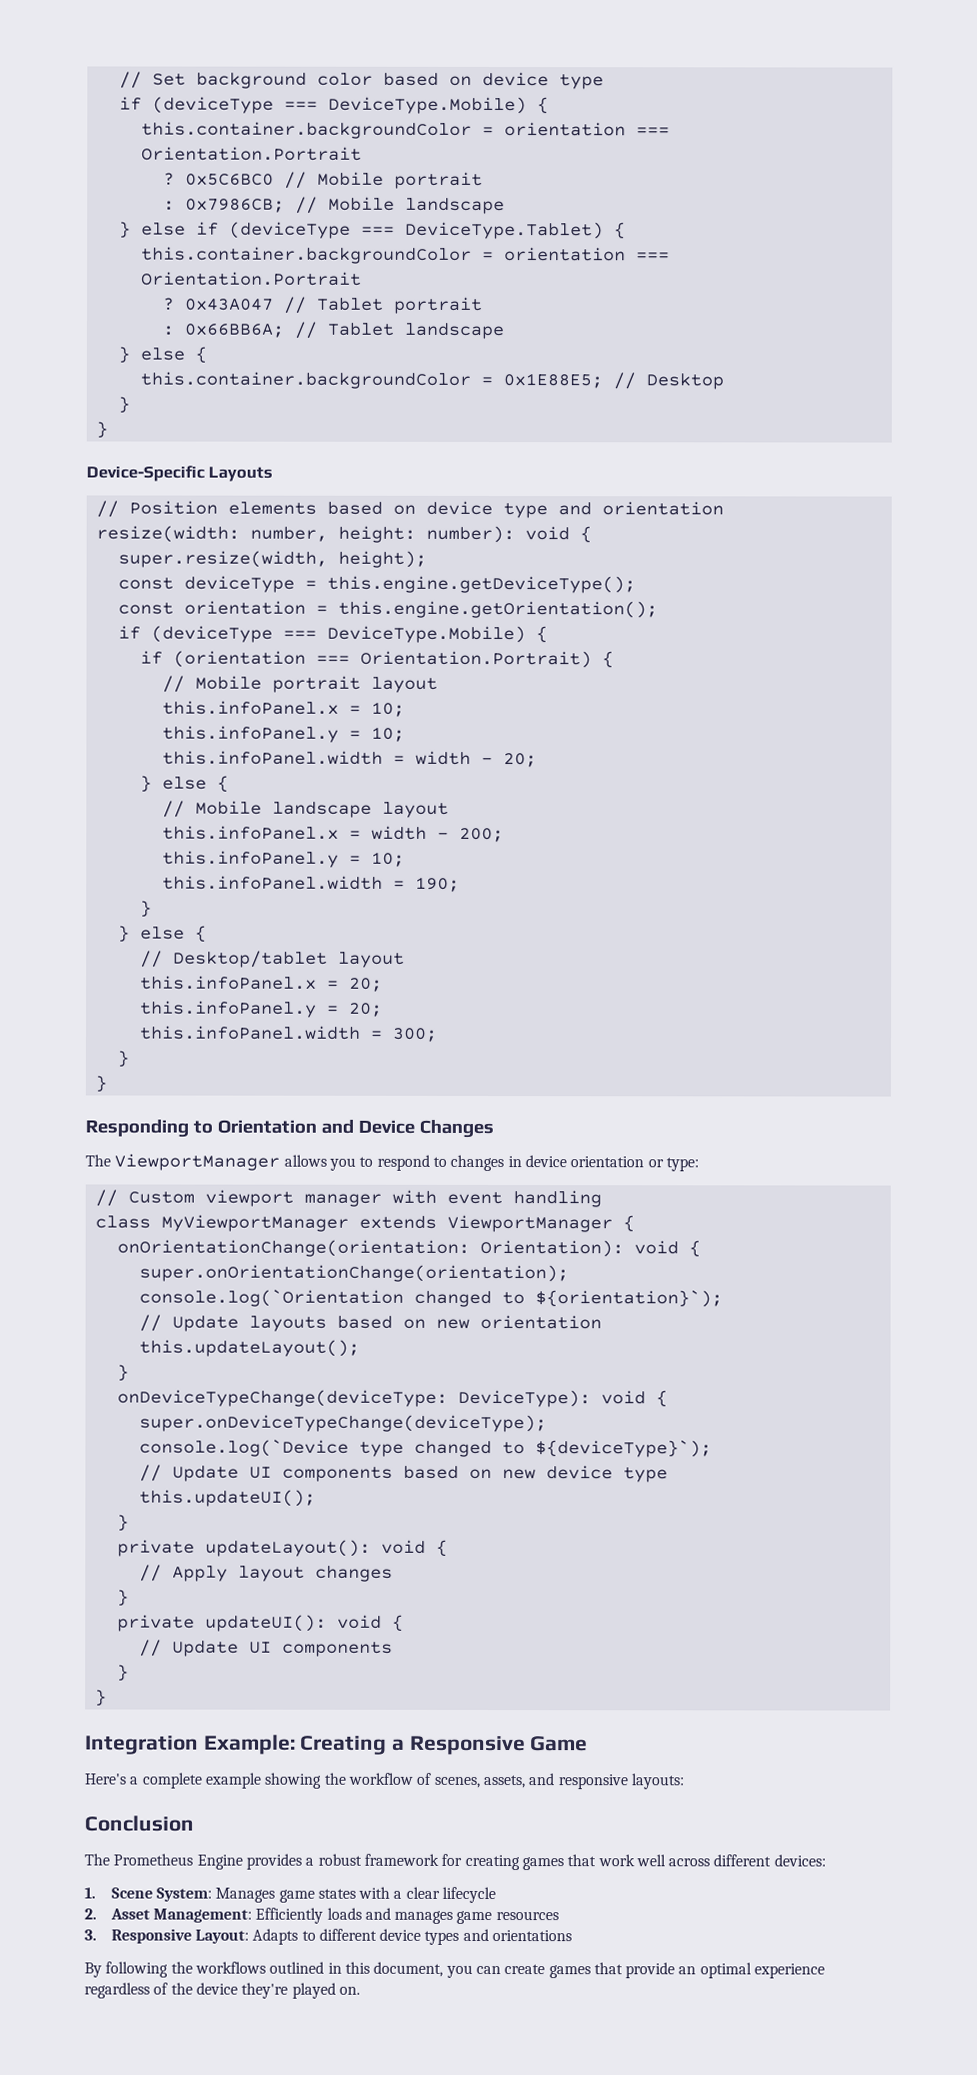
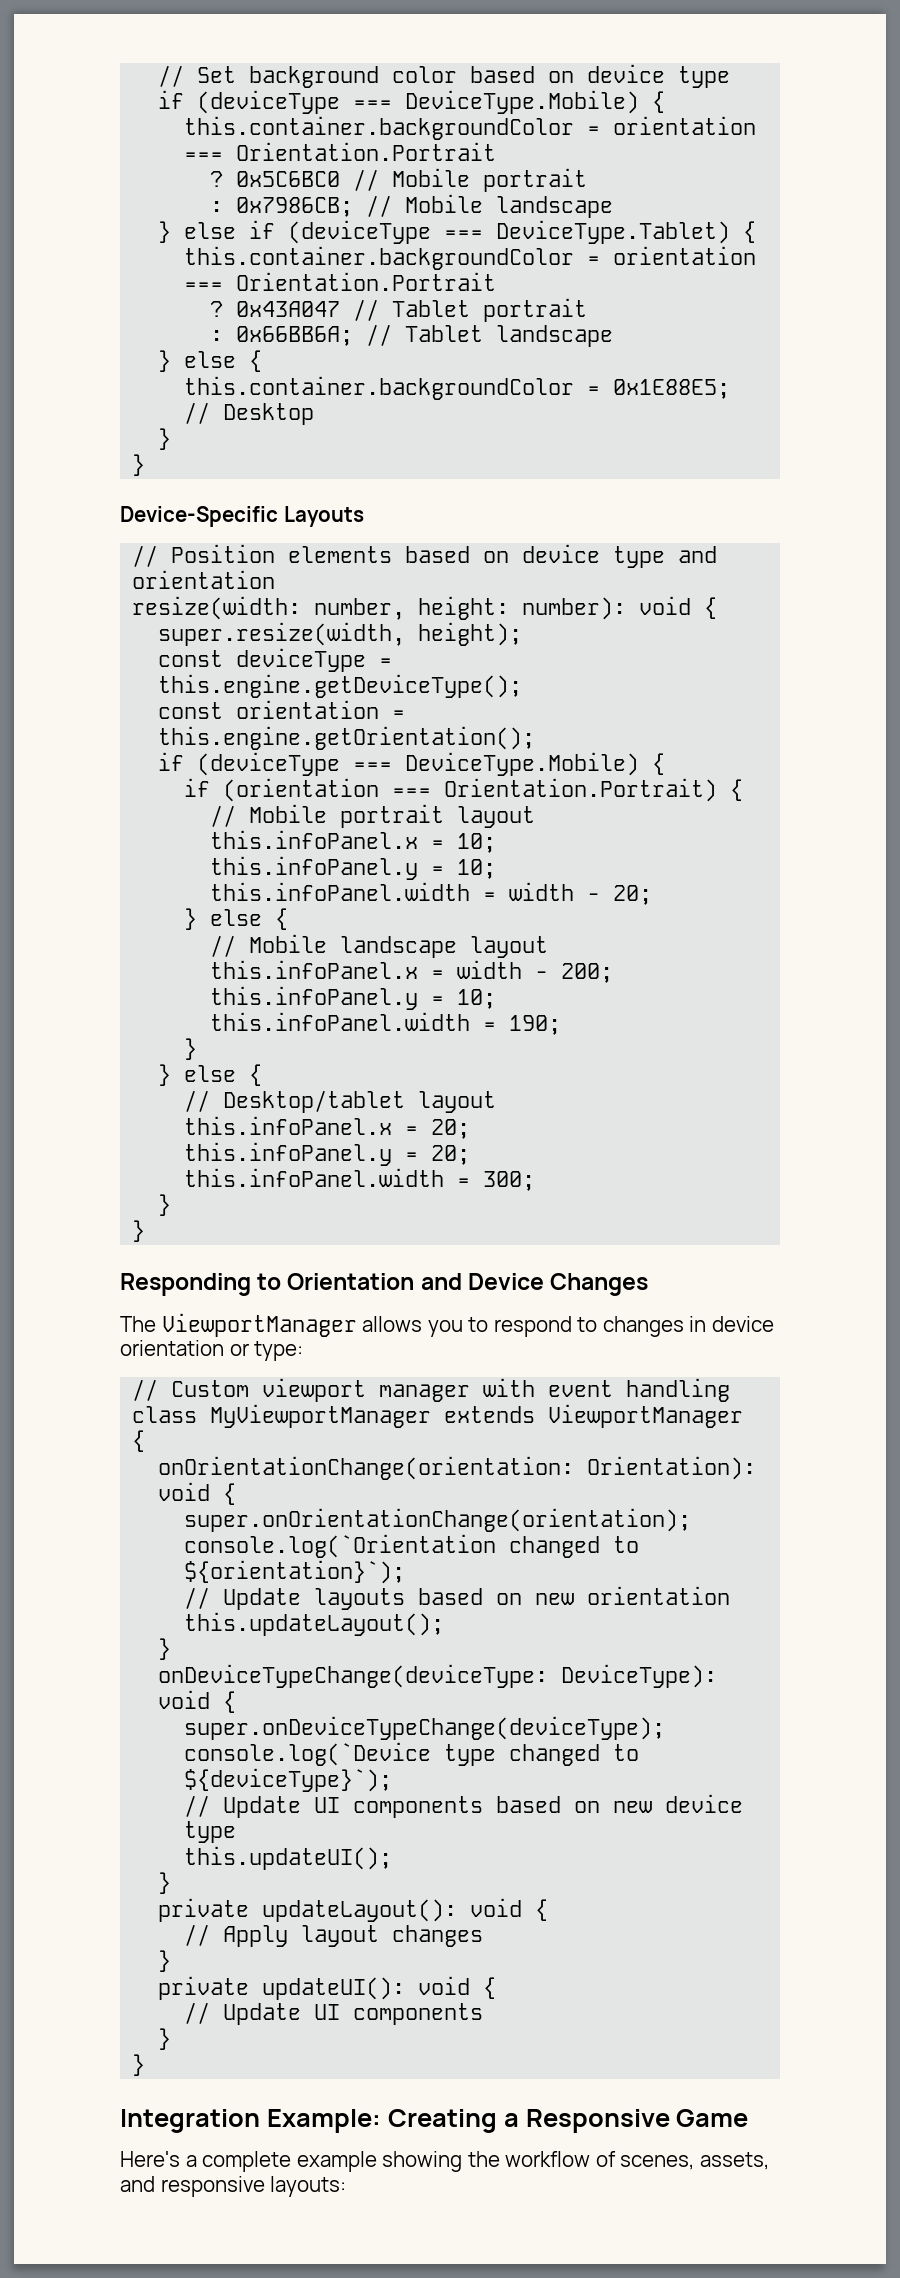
- Conclusion
- The Prometheus Engine provides a robust framework for creating games that work well across different devices:
- 1. Scene System: Manages game states with a clear lifecycle
- 2. Asset Management: Efficiently loads and manages game resources
- 3. Responsive Layout: Adapts to different device types and orientations
- By following the workflows outlined in this document, you can create games that provide an optimal experience regardless of the device they're played on.

